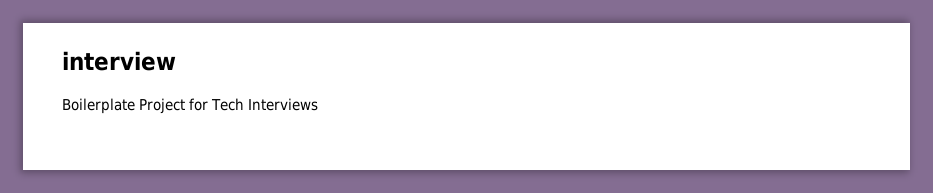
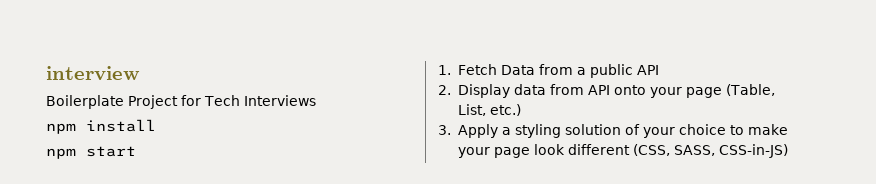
+ npm install
+ npm start
+ 1. Fetch Data from a public API
+ 2. Display data from API onto your page (Table, List, etc.)
+ 3. Apply a styling solution of your choice to make your page look different (CSS, SASS, CSS-in-JS)

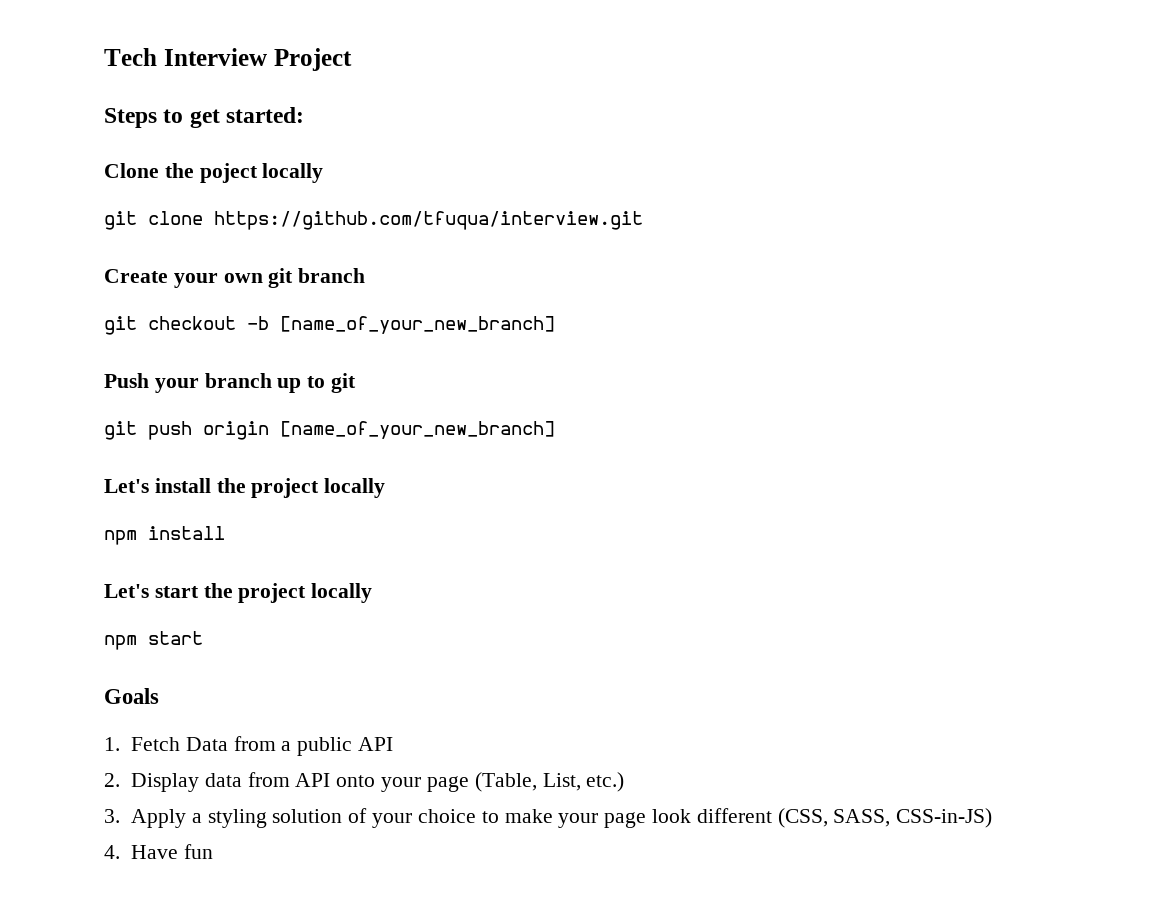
- interview
- Boilerplate Project for Tech Interviews
+ Tech Interview Project
+ Steps to get started:
+ Clone the poject locally
+ git clone https://github.com/tfuqua/interview.git
+ Create your own git branch
+ git checkout -b [name_of_your_new_branch]
+ Push your branch up to git
+ git push origin [name_of_your_new_branch]
+ Let's install the project locally
  npm install
+ Let's start the project locally
+ Goals
+ 4. Have fun

